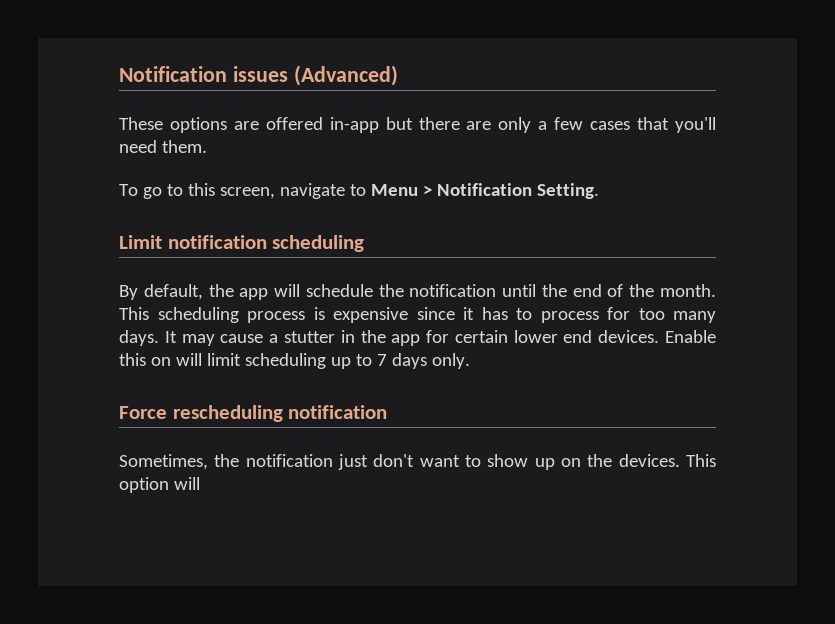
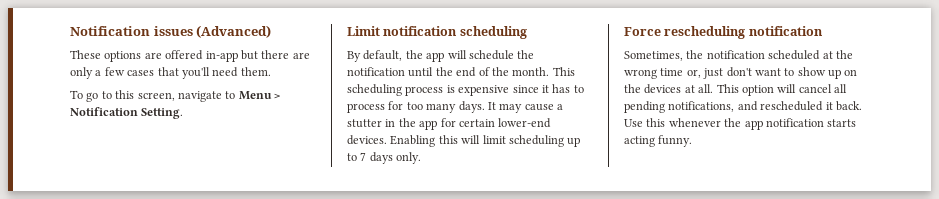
- It may cause a stutter in the app for certain lower end devices. Enable this on will limit scheduling up to 7 days only.
+ It may cause a stutter in the app for certain lower-end devices. Enabling this will limit scheduling up to 7 days only.
- Sometimes, the notification just don't want to show up on the devices. This option will
+ Sometimes, the notification scheduled at the wrong time or, just don't want to show up on the devices at all. This option will cancel all pending notifications, and rescheduled it back. Use this whenever the app notification starts acting funny.

